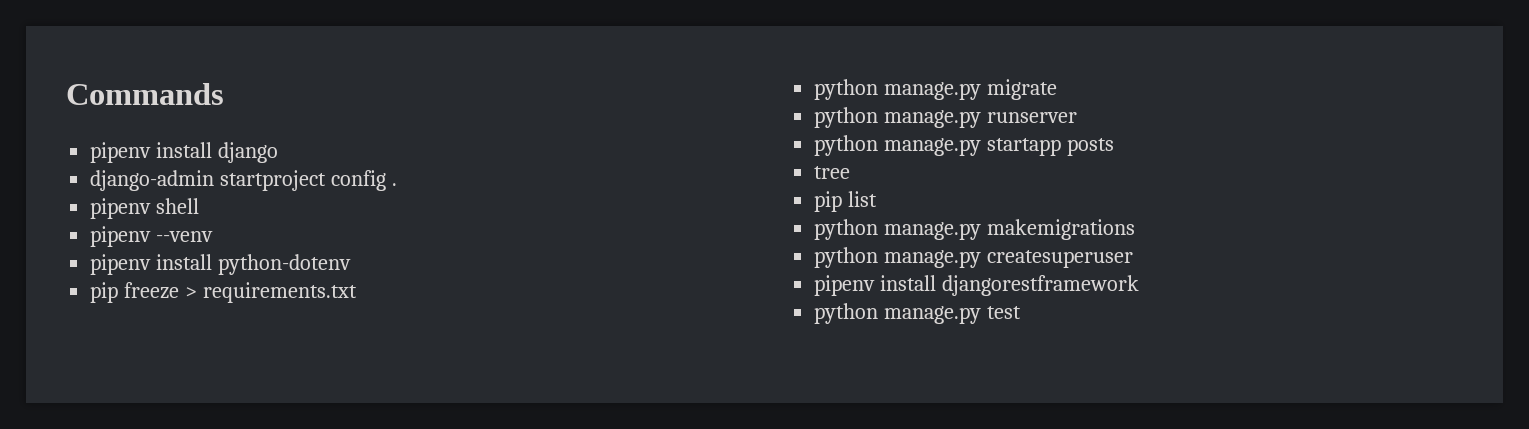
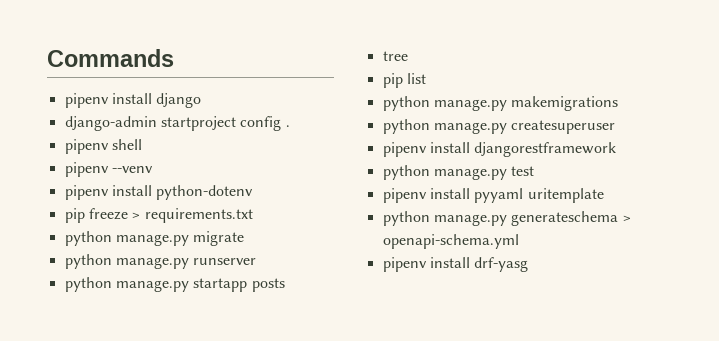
+ pipenv install pyyaml uritemplate
+ python manage.py generateschema > openapi-schema.yml
+ pipenv install drf-yasg

